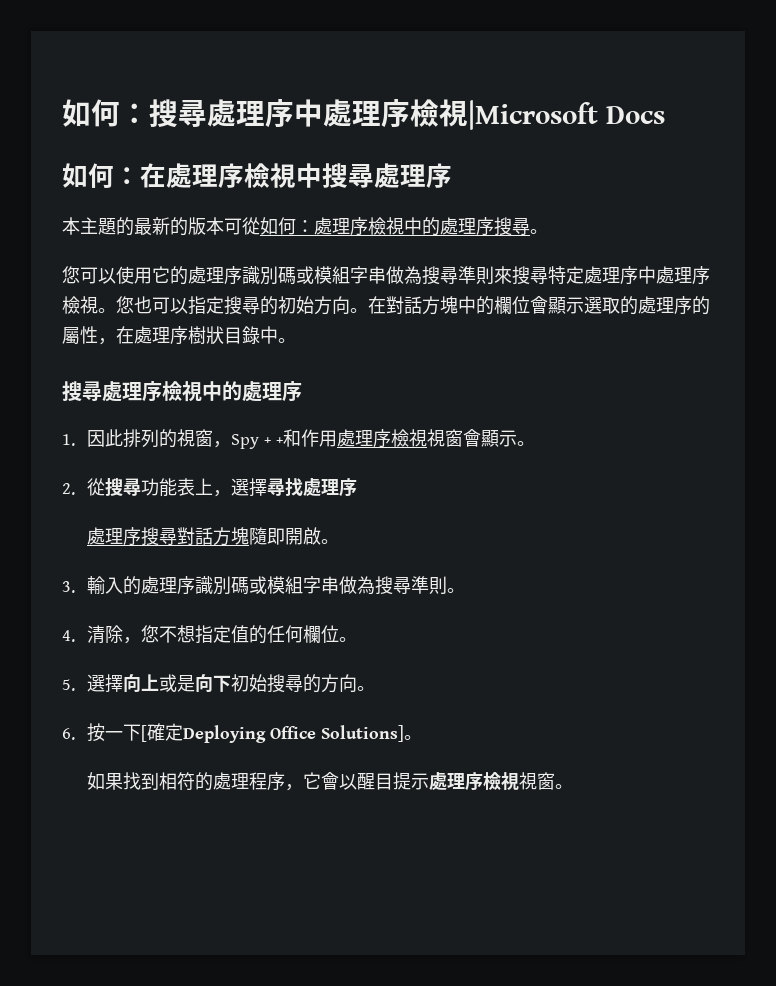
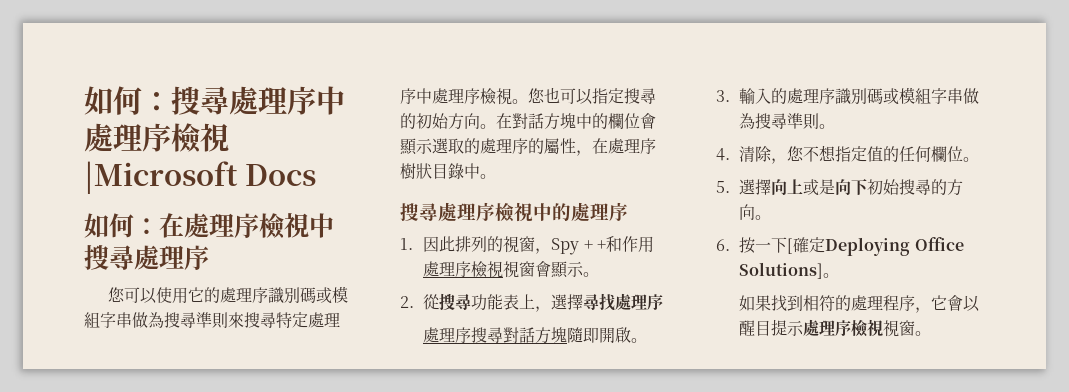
- 本主題的最新的版本可從如何：處理序檢視中的處理序搜尋。

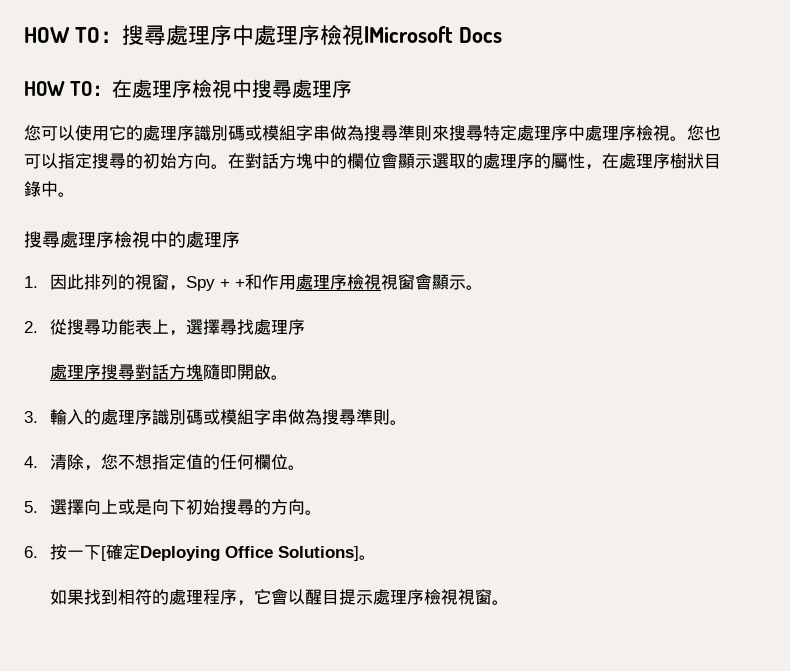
- 如何：搜尋處理序中處理序檢視|Microsoft Docs
+ HOW TO：搜尋處理序中處理序檢視|Microsoft Docs
- 如何：在處理序檢視中搜尋處理序
+ HOW TO：在處理序檢視中搜尋處理序

